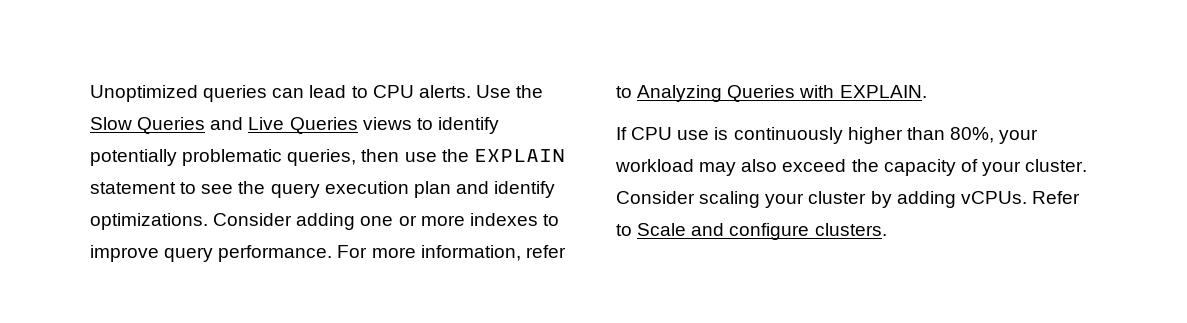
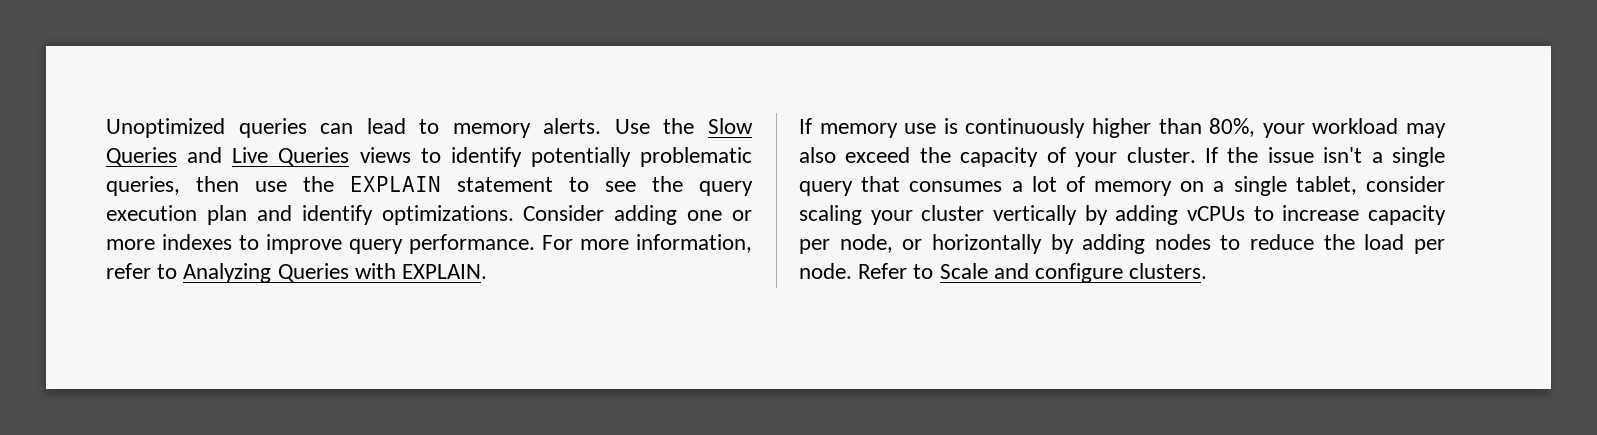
- Unoptimized queries can lead to CPU alerts.
+ Unoptimized queries can lead to memory alerts.
- If CPU use is continuously higher than 80%, your workload may also exceed the capacity of your cluster.
+ If memory use is continuously higher than 80%, your workload may also exceed the capacity of your cluster.
- Consider scaling your cluster by adding vCPUs.
+ If the issue isn't a single query that consumes a lot of memory on a single tablet, consider scaling your cluster vertically by adding vCPUs to increase capacity per node, or horizontally by adding nodes to reduce the load per node.

